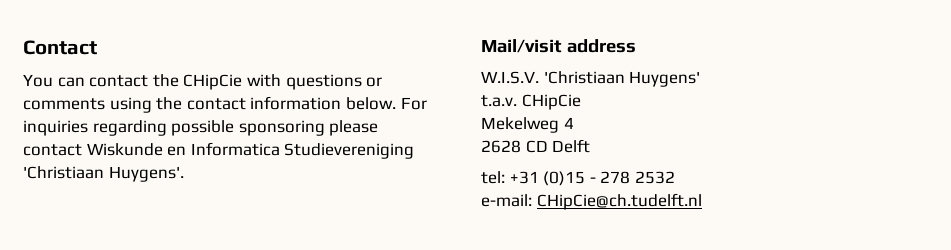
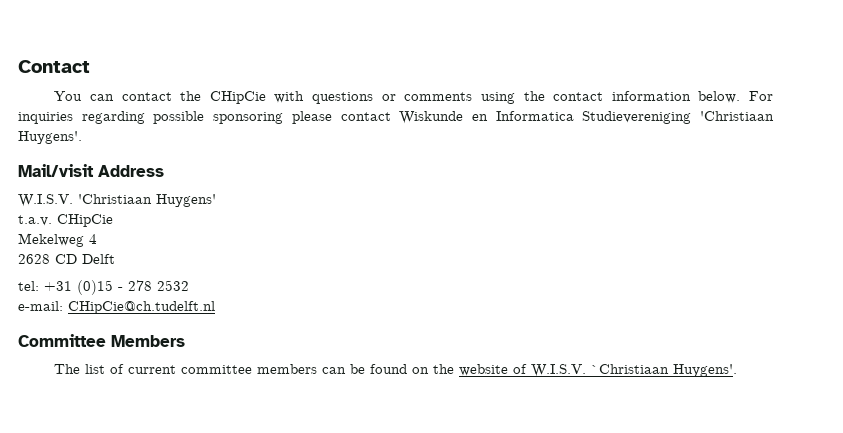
- Mail/visit address
+ Mail/visit Address
+ Committee Members
+ The list of current committee members can be found on the website of W.I.S.V. `Christiaan Huygens'.

